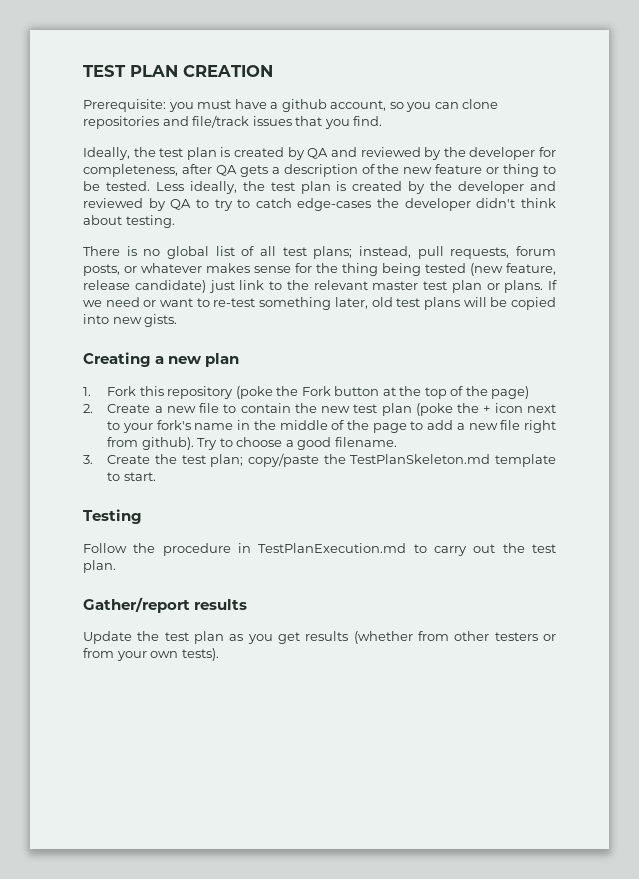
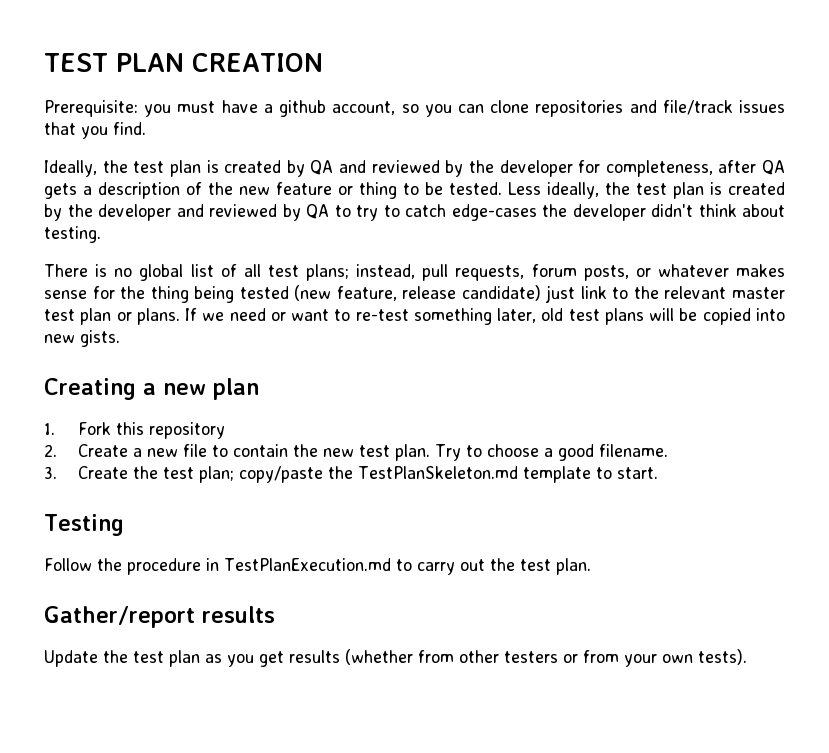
- 1. Fork this repository (poke the Fork button at the top of the page)
+ 1. Fork this repository
- 2. Create a new file to contain the new test plan (poke the + icon next to your fork's name in the middle of the page to add a new file right from github).
+ 2. Create a new file to contain the new test plan.

